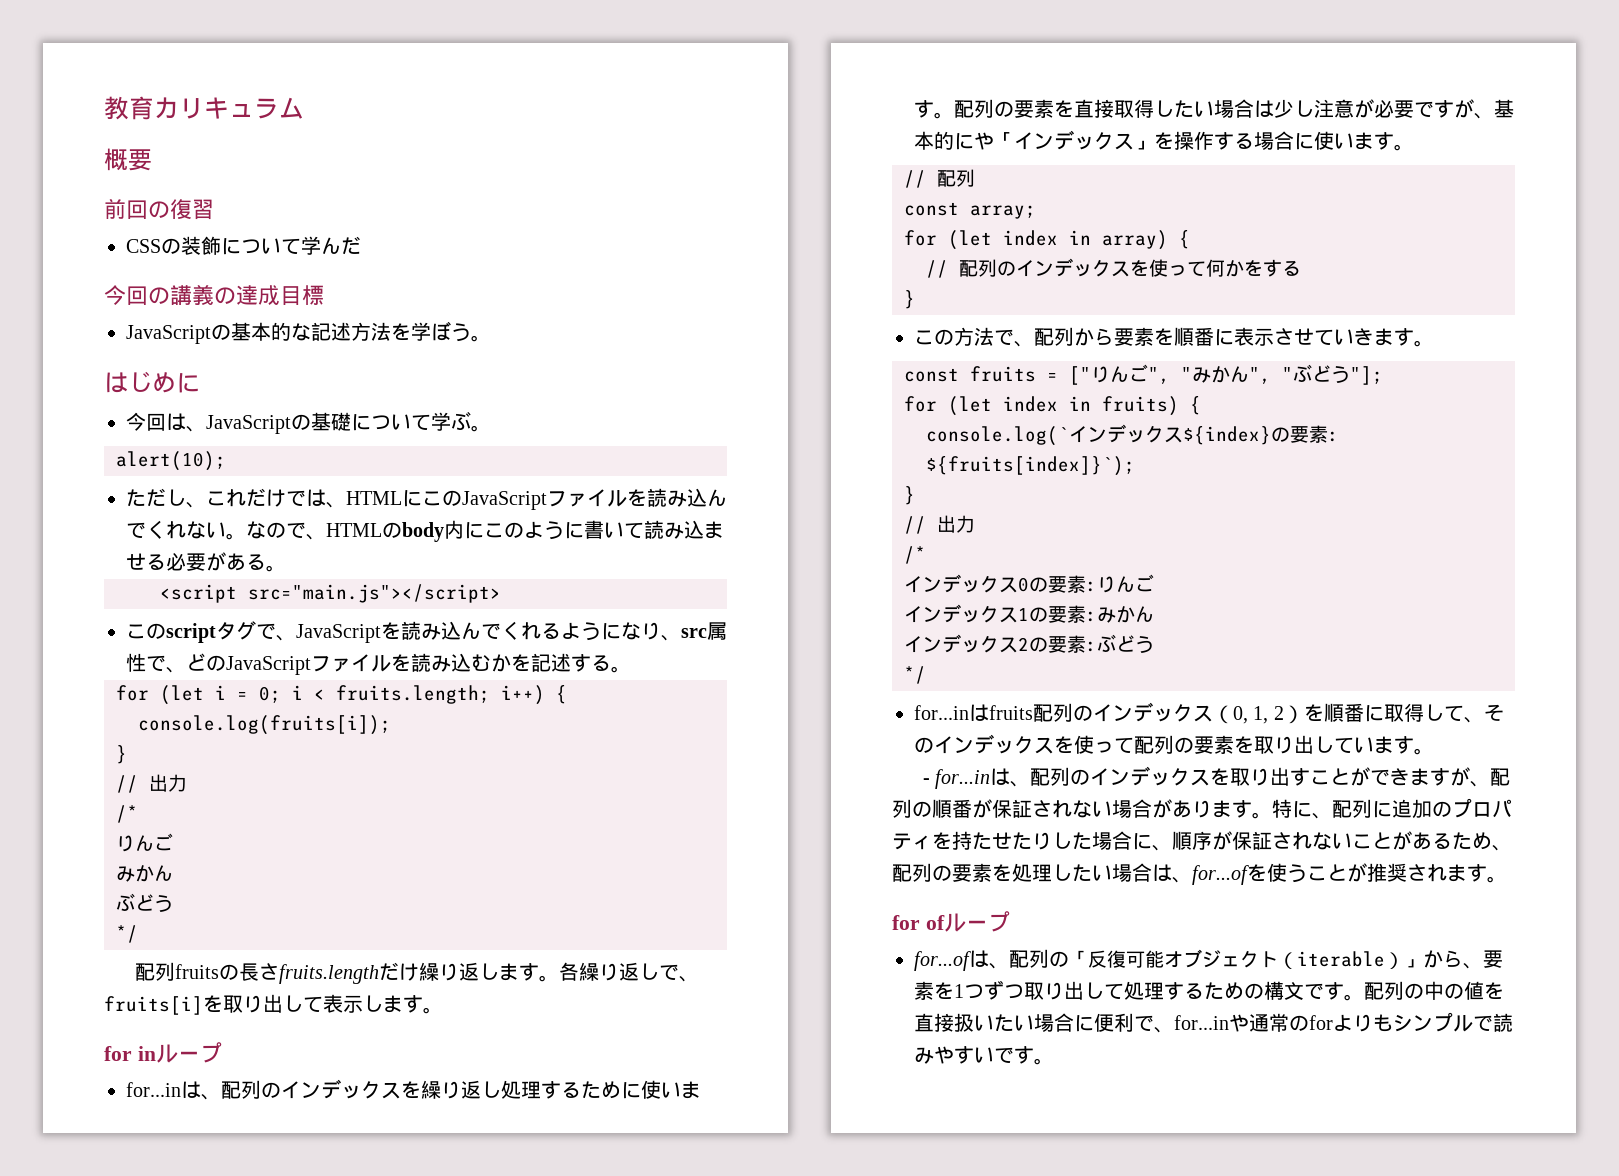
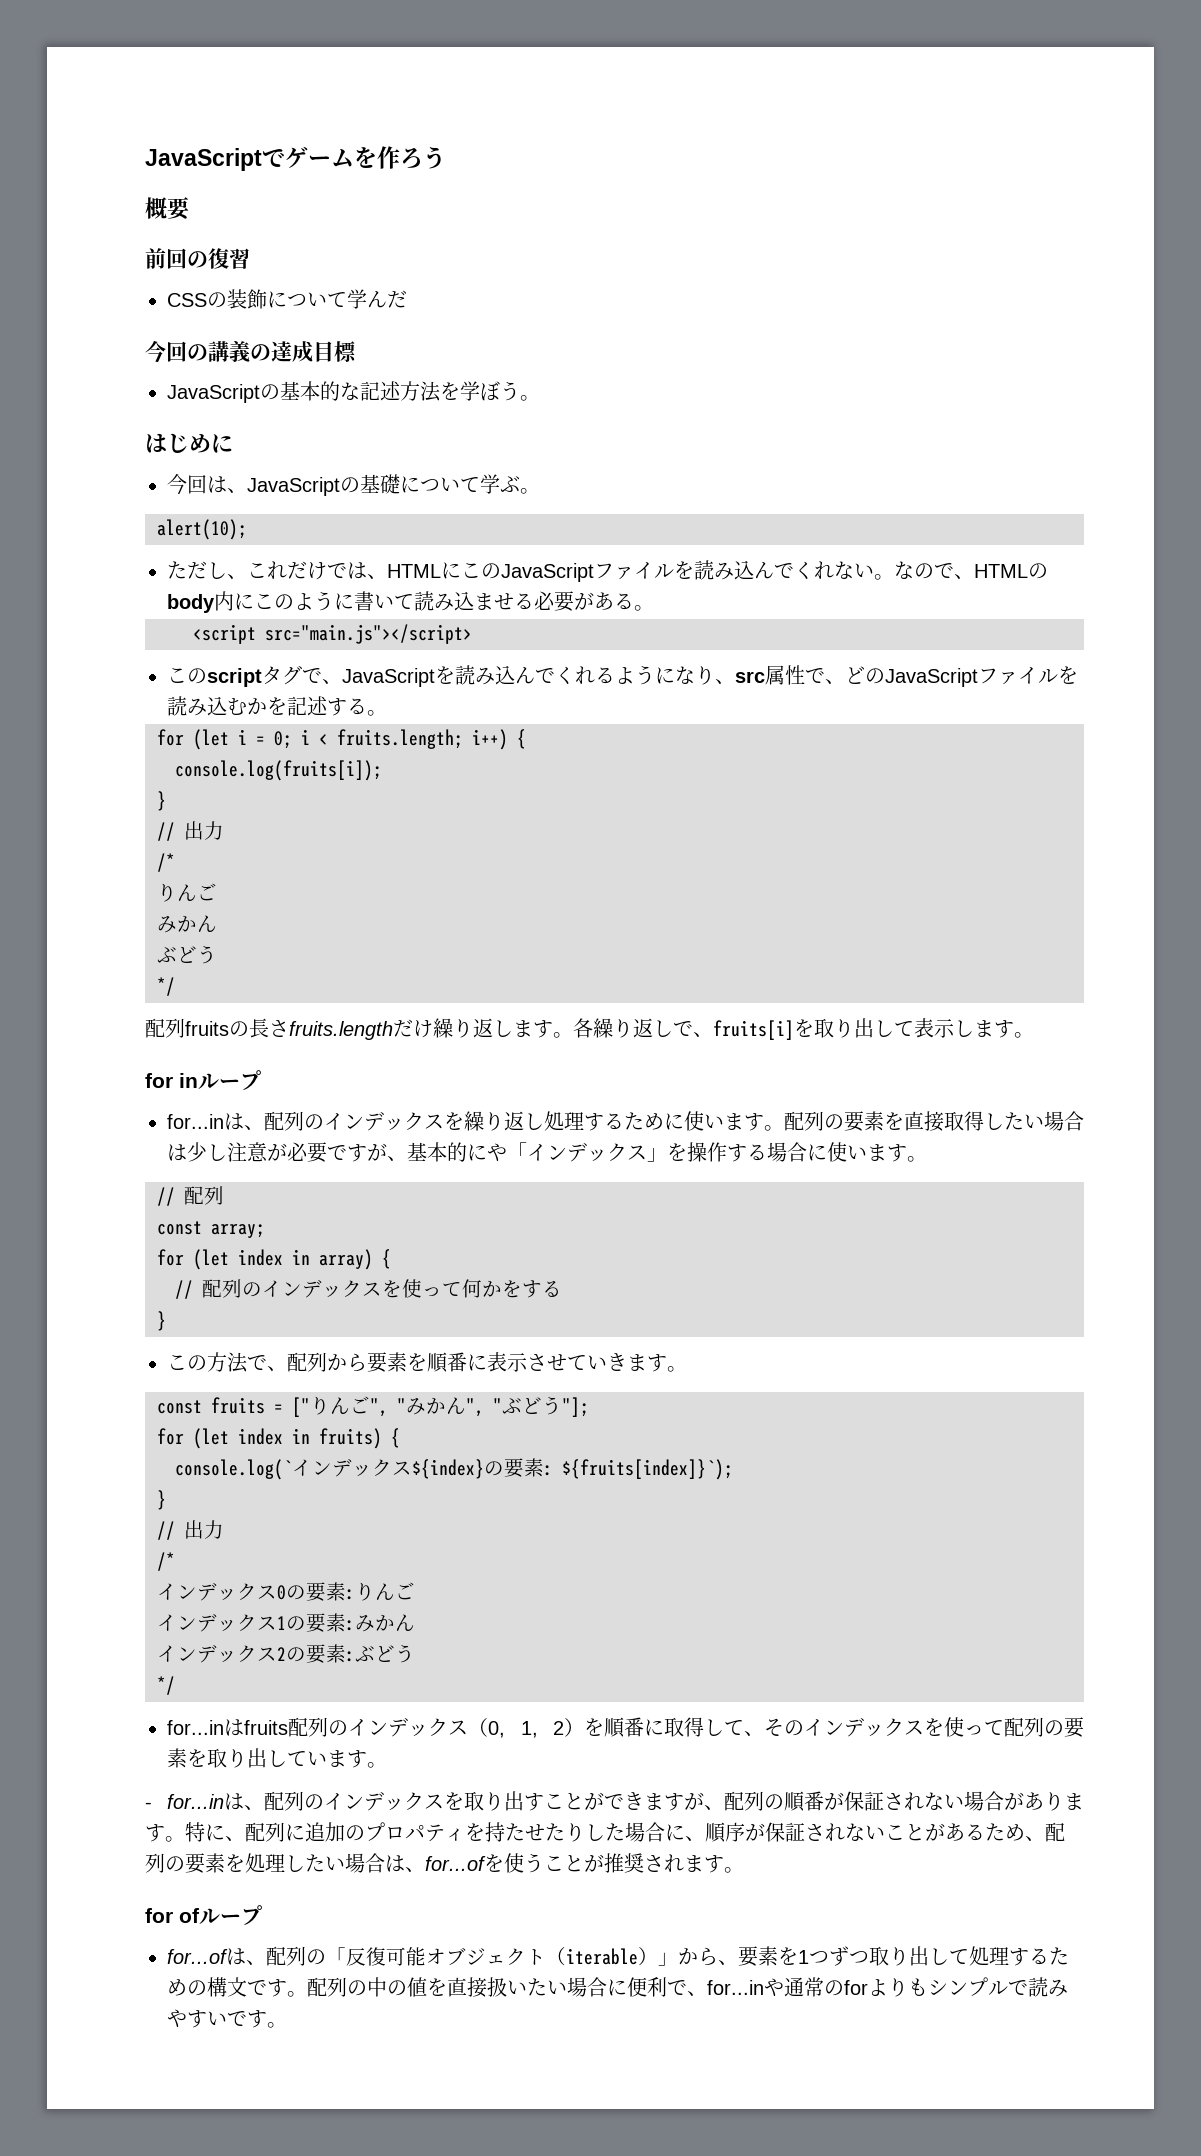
- 教育カリキュラム
+ JavaScriptでゲームを作ろう

